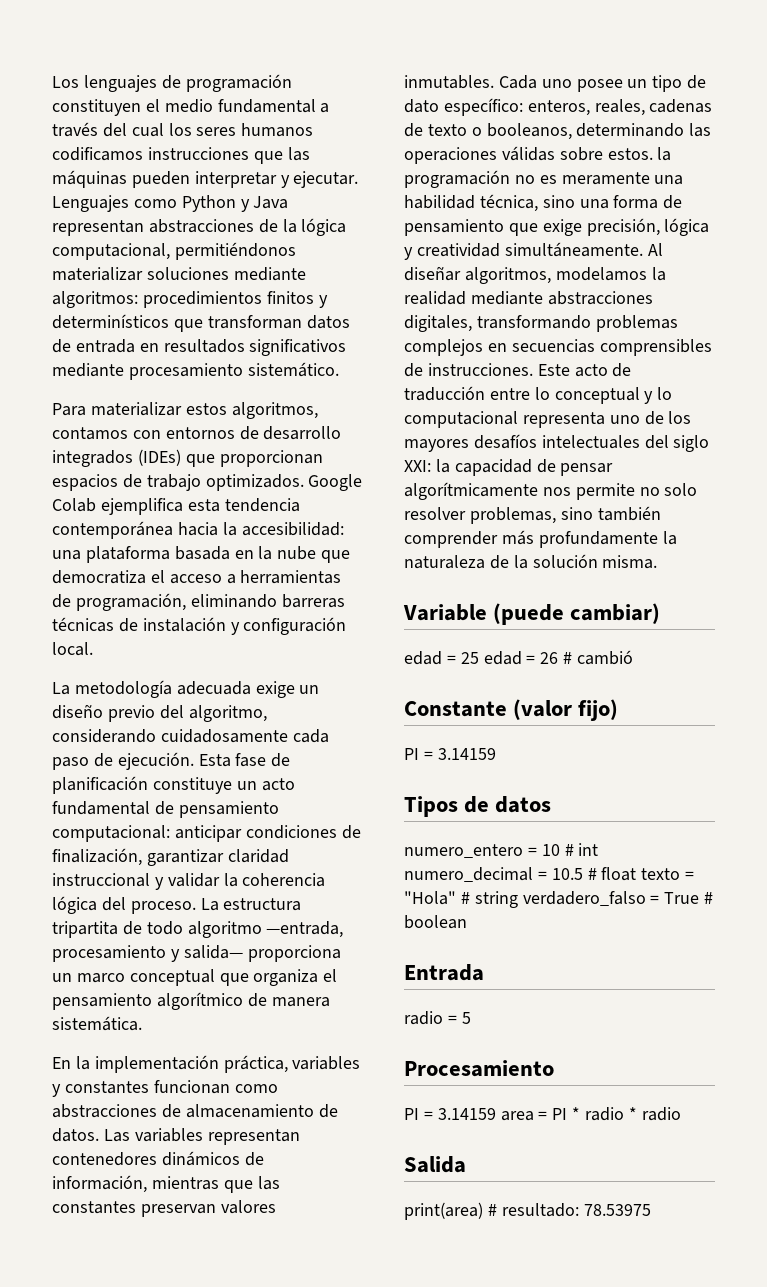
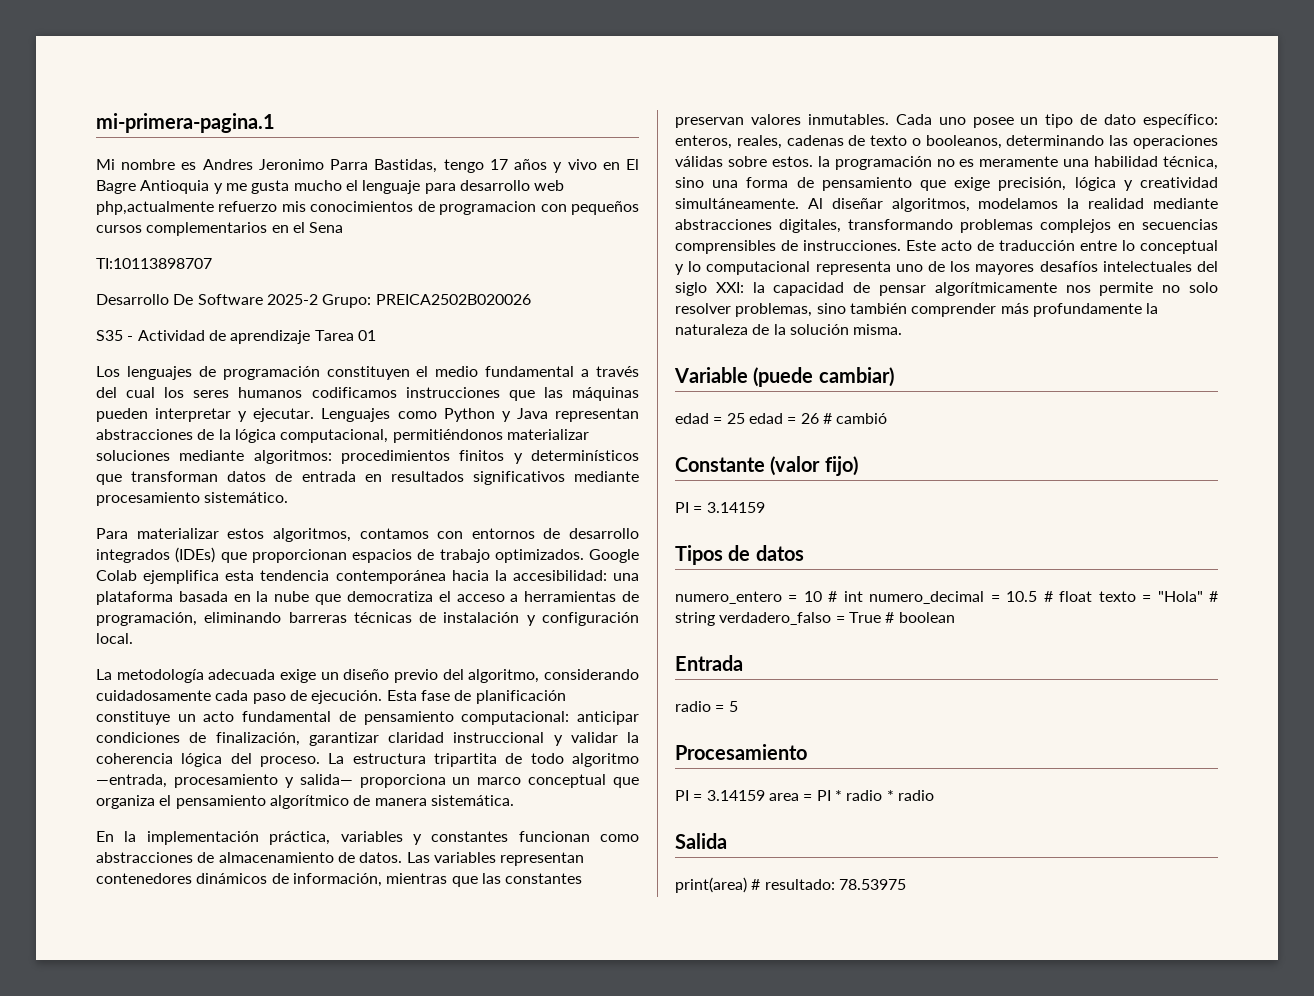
+ mi-primera-pagina.1
+ Mi nombre es Andres Jeronimo Parra Bastidas, tengo 17 años y vivo en El Bagre Antioquia y me gusta mucho el lenguaje para desarrollo web php,actualmente refuerzo mis conocimientos de programacion con pequeños cursos complementarios en el Sena
+ TI:10113898707
+ Desarrollo De Software 2025-2 Grupo: PREICA2502B020026
+ S35 - Actividad de aprendizaje Tarea 01

